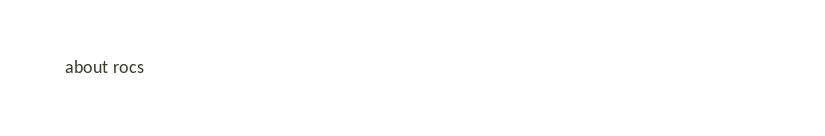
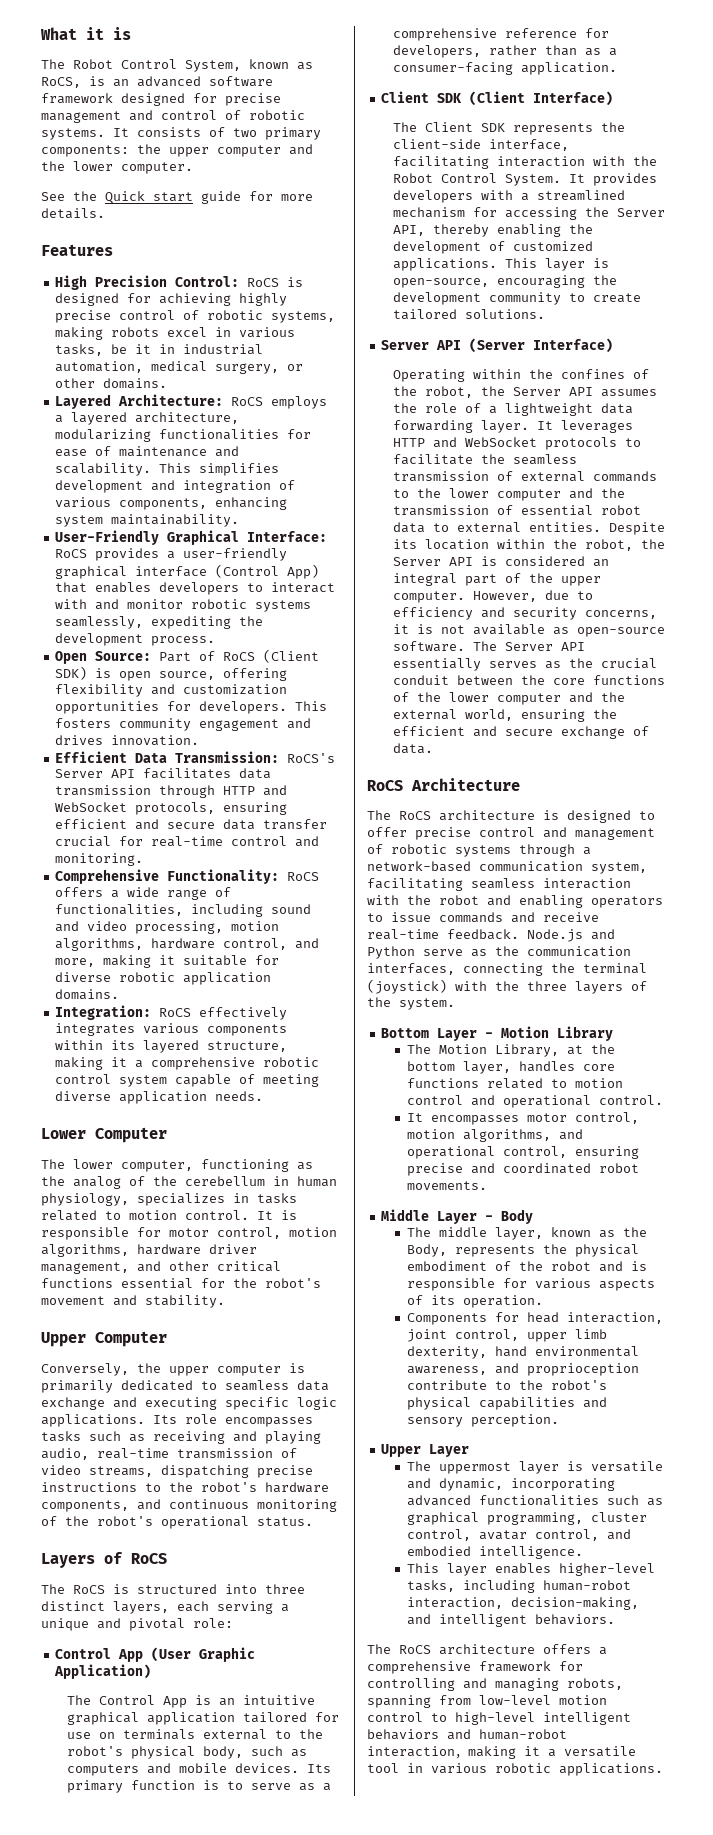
- about rocs
+ What it is
+ The Robot Control System, known as RoCS, is an advanced software framework designed for precise management and control of robotic systems. It consists of two primary components: the upper computer and the lower computer.
+ See the Quick start guide for more details.
+ Features
+ High Precision Control: RoCS is designed for achieving highly precise control of robotic systems, making robots excel in various tasks, be it in industrial automation, medical surgery, or other domains.
+ Layered Architecture: RoCS employs a layered architecture, modularizing functionalities for ease of maintenance and scalability. This simplifies development and integration of various components, enhancing system maintainability.
+ User-Friendly Graphical Interface: RoCS provides a user-friendly graphical interface (Control App) that enables developers to interact with and monitor robotic systems seamlessly, expediting the development process.
+ Open Source: Part of RoCS (Client SDK) is open source, offering flexibility and customization opportunities for developers. This fosters community engagement and drives innovation.
+ Efficient Data Transmission: RoCS's Server API facilitates data transmission through HTTP and WebSocket protocols, ensuring efficient and secure data transfer crucial for real-time control and monitoring.
+ Comprehensive Functionality: RoCS offers a wide range of functionalities, including sound and video processing, motion algorithms, hardware control, and more, making it suitable for diverse robotic application domains.
+ Integration: RoCS effectively integrates various components within its layered structure, making it a comprehensive robotic control system capable of meeting diverse application needs.
+ Lower Computer
+ The lower computer, functioning as the analog of the cerebellum in human physiology, specializes in tasks related to motion control. It is responsible for motor control, motion algorithms, hardware driver management, and other critical functions essential for the robot's movement and stability.
+ Upper Computer
+ Conversely, the upper computer is primarily dedicated to seamless data exchange and executing specific logic applications. Its role encompasses tasks such as receiving and playing audio, real-time transmission of video streams, dispatching precise instructions to the robot's hardware components, and continuous monitoring of the robot's operational status.
+ Layers of RoCS
+ The RoCS is structured into three distinct layers, each serving a unique and pivotal role:
+ Control App (User Graphic Application)
+ The Control App is an intuitive graphical application tailored for use on terminals external to the robot's physical body, such as computers and mobile devices. Its primary function is to serve as a comprehensive reference for developers, rather than as a consumer-facing application.
+ Client SDK (Client Interface)
+ The Client SDK represents the client-side interface, facilitating interaction with the Robot Control System. It provides developers with a streamlined mechanism for accessing the Server API, thereby enabling the development of customized applications. This layer is open-source, encouraging the development community to create tailored solutions.
+ Server API (Server Interface)
+ Operating within the confines of the robot, the Server API assumes the role of a lightweight data forwarding layer. It leverages HTTP and WebSocket protocols to facilitate the seamless transmission of external commands to the lower computer and the transmission of essential robot data to external entities. Despite its location within the robot, the Server API is considered an integral part of the upper computer. However, due to efficiency and security concerns, it is not available as open-source software. The Server API essentially serves as the crucial conduit between the core functions of the lower computer and the external world, ensuring the efficient and secure exchange of data.
+ RoCS Architecture
+ The RoCS architecture is designed to offer precise control and management of robotic systems through a network-based communication system, facilitating seamless interaction with the robot and enabling operators to issue commands and receive real-time feedback. Node.js and Python serve as the communication interfaces, connecting the terminal (joystick) with the three layers of the system.
+ Bottom Layer - Motion Library
+ The Motion Library, at the bottom layer, handles core functions related to motion control and operational control.
+ It encompasses motor control, motion algorithms, and operational control, ensuring precise and coordinated robot movements.
+ Middle Layer - Body
+ The middle layer, known as the Body, represents the physical embodiment of the robot and is responsible for various aspects of its operation.
+ Components for head interaction, joint control, upper limb dexterity, hand environmental awareness, and proprioception contribute to the robot's physical capabilities and sensory perception.
+ Upper Layer
+ The uppermost layer is versatile and dynamic, incorporating advanced functionalities such as graphical programming, cluster control, avatar control, and embodied intelligence.
+ This layer enables higher-level tasks, including human-robot interaction, decision-making, and intelligent behaviors.
+ The RoCS architecture offers a comprehensive framework for controlling and managing robots, spanning from low-level motion control to high-level intelligent behaviors and human-robot interaction，making it a versatile tool in various robotic applications.

